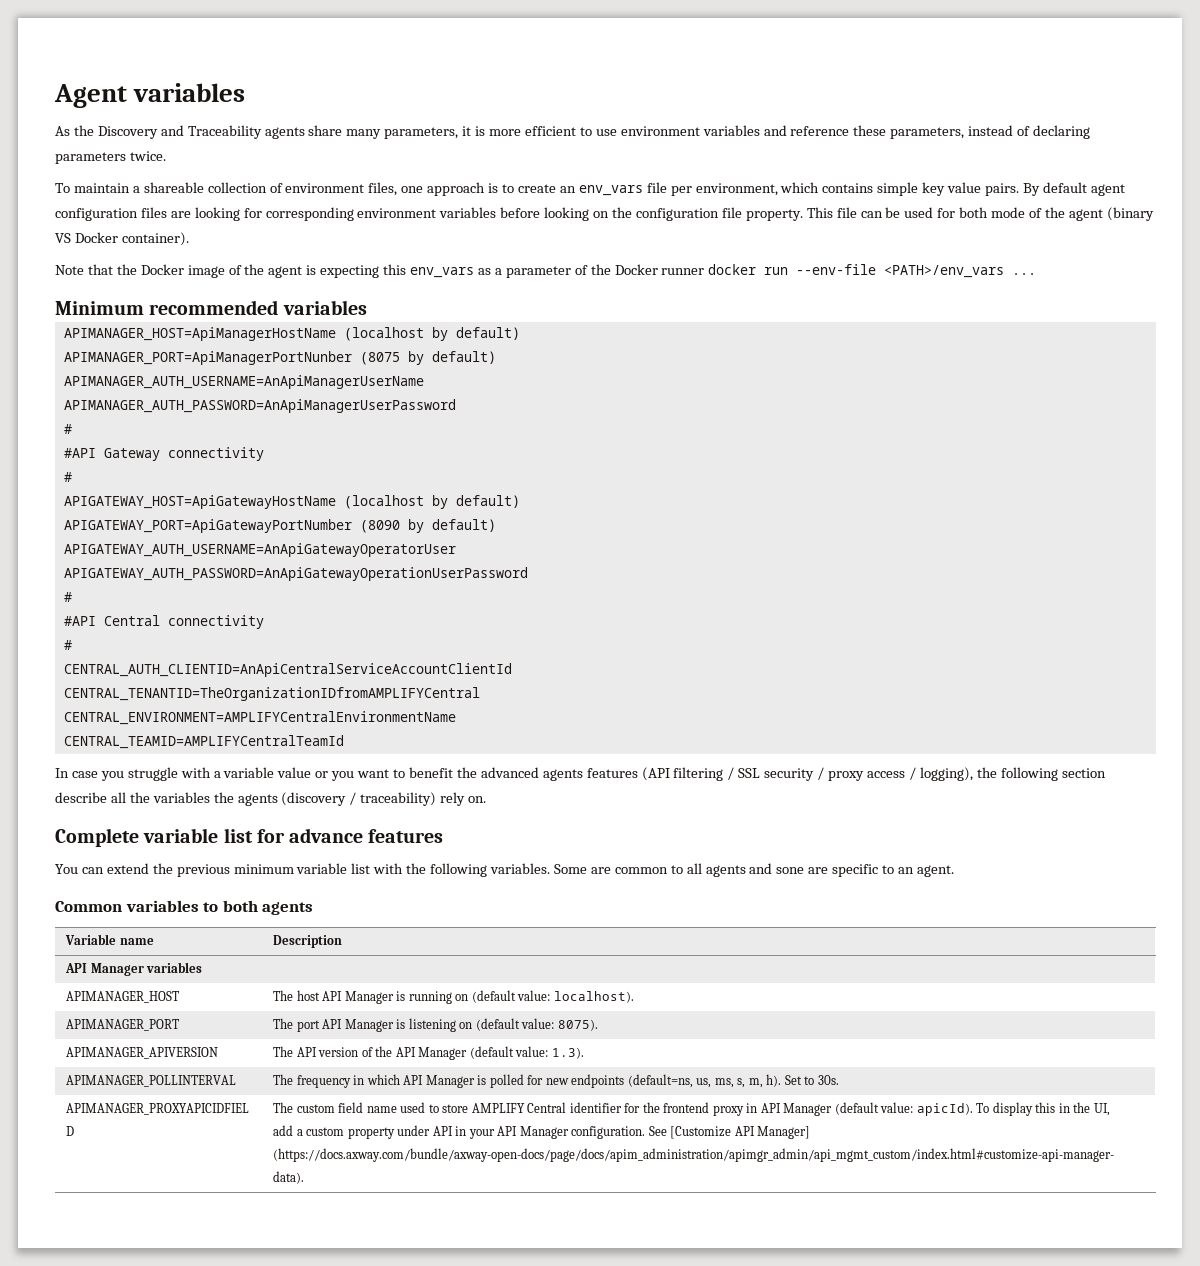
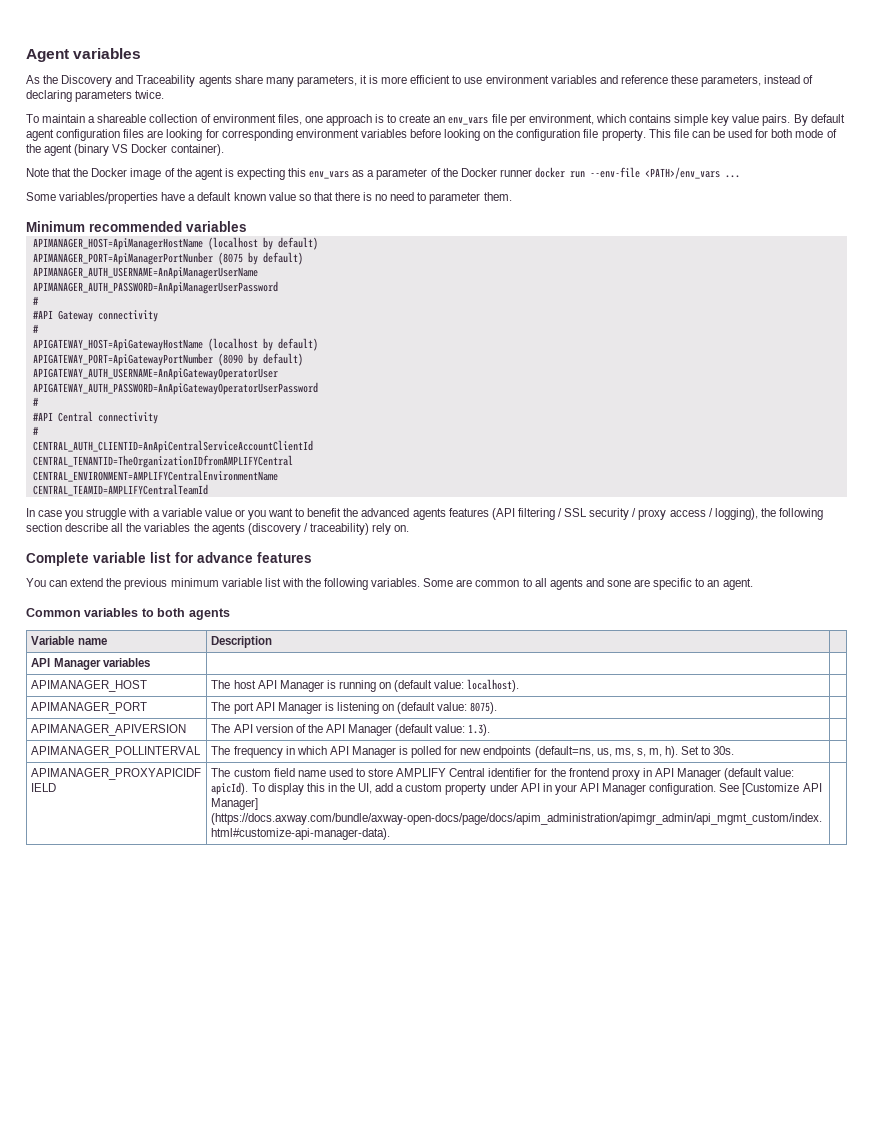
+ Some variables/properties have a default known value so that there is no need to parameter them.
- APIGATEWAY_AUTH_PASSWORD=AnApiGatewayOperationUserPassword
+ APIGATEWAY_AUTH_PASSWORD=AnApiGatewayOperatorUserPassword

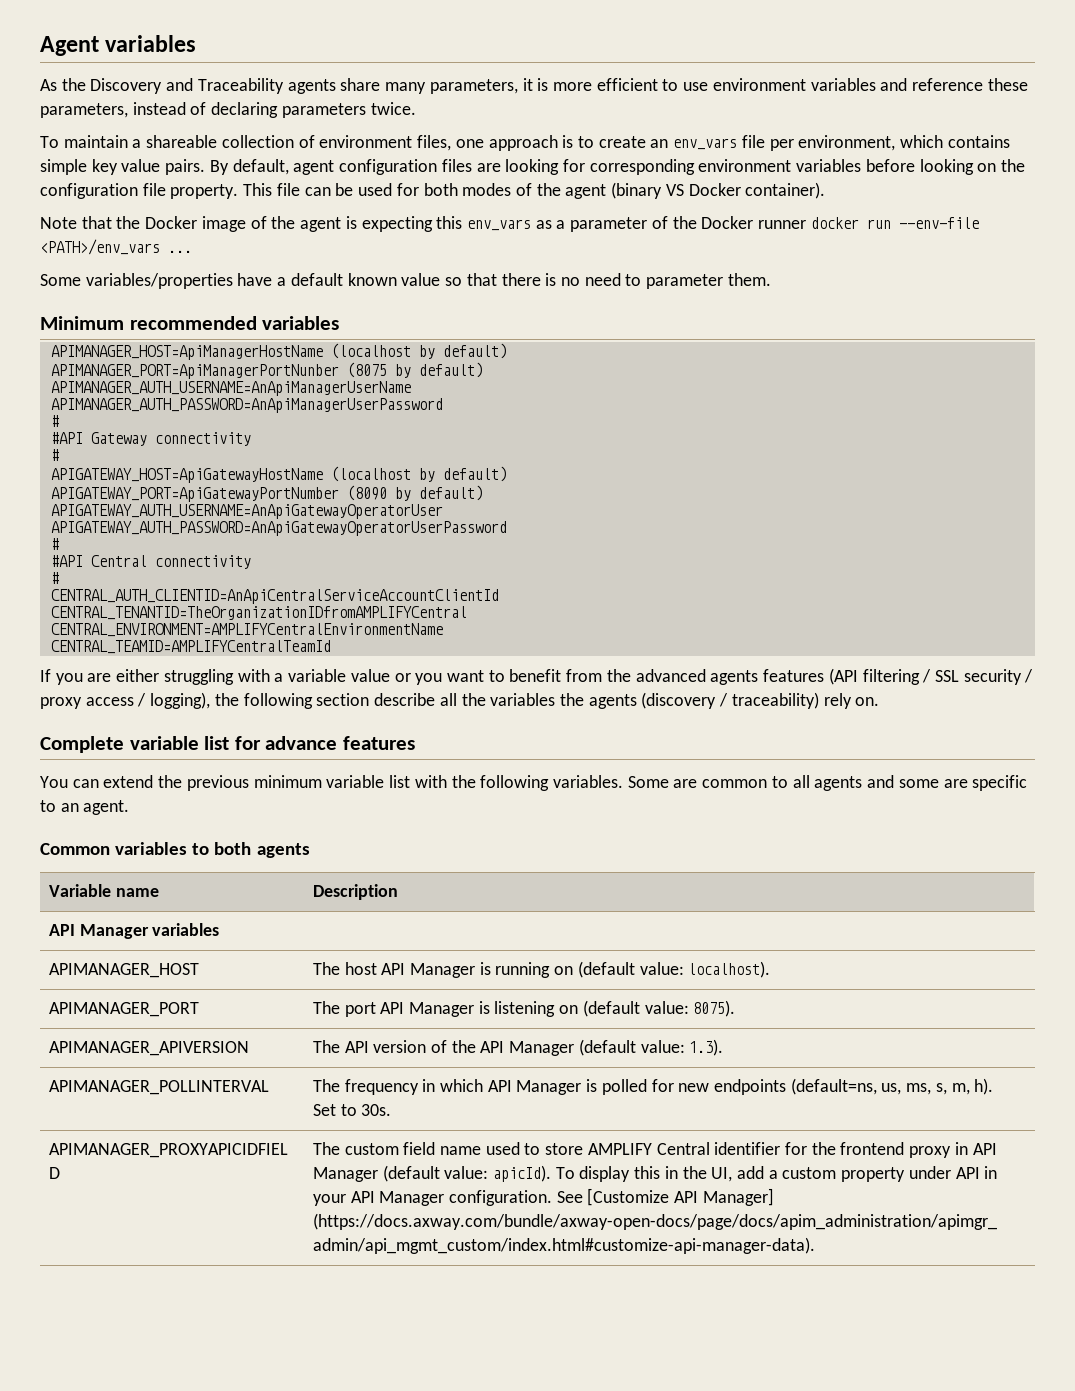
- By default agent configuration files are looking for corresponding environment variables before looking on the configuration file property.
+ By default, agent configuration files are looking for corresponding environment variables before looking on the configuration file property.
- This file can be used for both mode of the agent (binary VS Docker container).
+ This file can be used for both modes of the agent (binary VS Docker container).
- In case you struggle with a variable value or you want to benefit the advanced agents features (API filtering / SSL security / proxy access / logging), the following section describe all the variables the agents (discovery / traceability) rely on.
+ If you are either struggling with a variable value or you want to benefit from the advanced agents features (API filtering / SSL security / proxy access / logging), the following section describe all the variables the agents (discovery / traceability) rely on.
- Some are common to all agents and sone are specific to an agent.
+ Some are common to all agents and some are specific to an agent.

